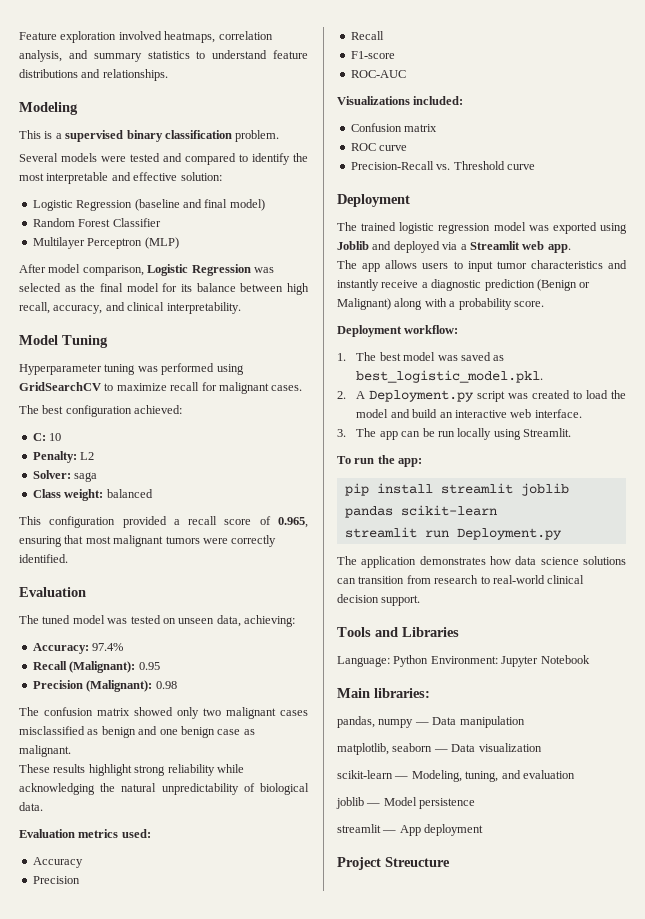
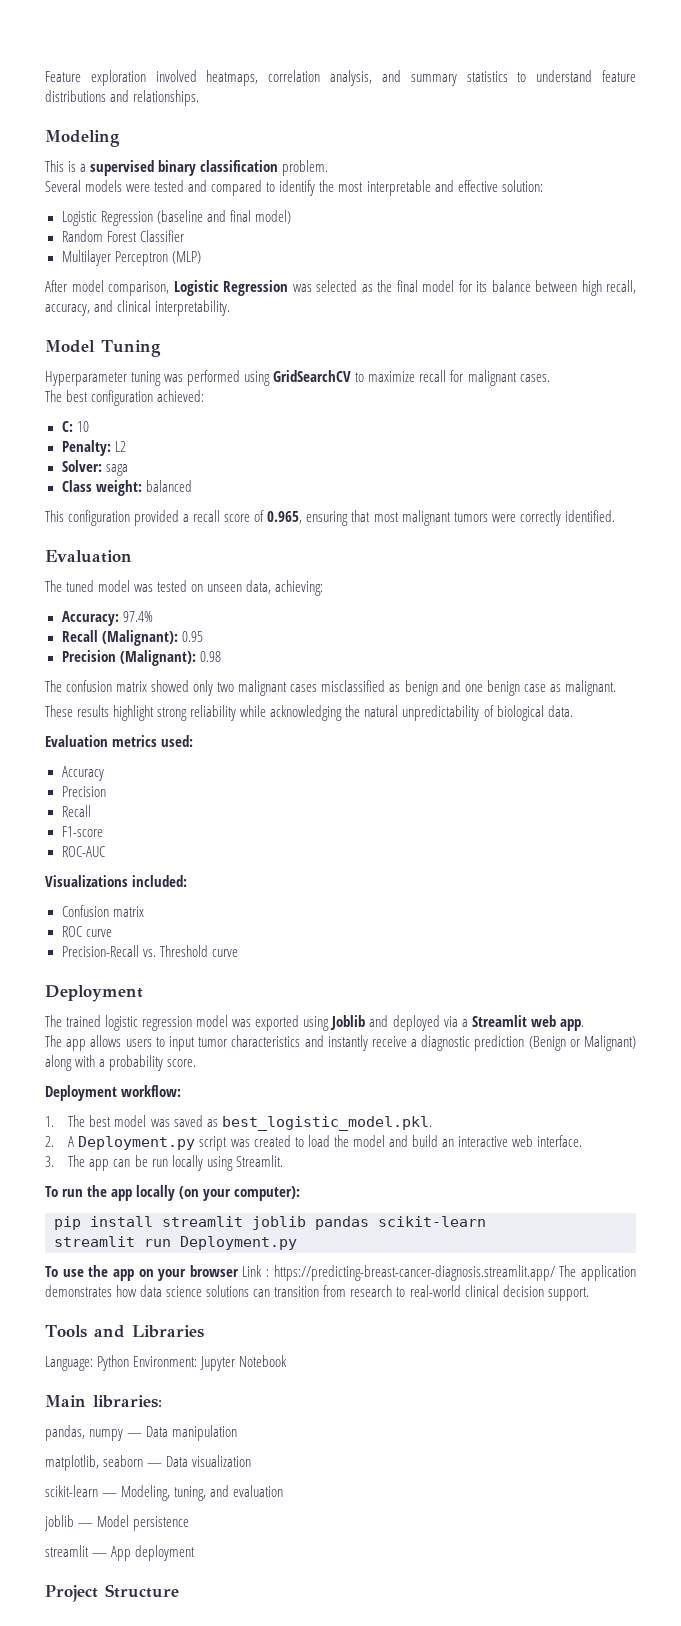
- To run the app:
+ To run the app locally (on your computer):
- The application demonstrates how data science solutions can transition from research to real-world clinical decision support.
+ To use the app on your browser Link : https://predicting-breast-cancer-diagnosis.streamlit.app/ The application demonstrates how data science solutions can transition from research to real-world clinical decision support.
- Project Streucture
+ Project Structure

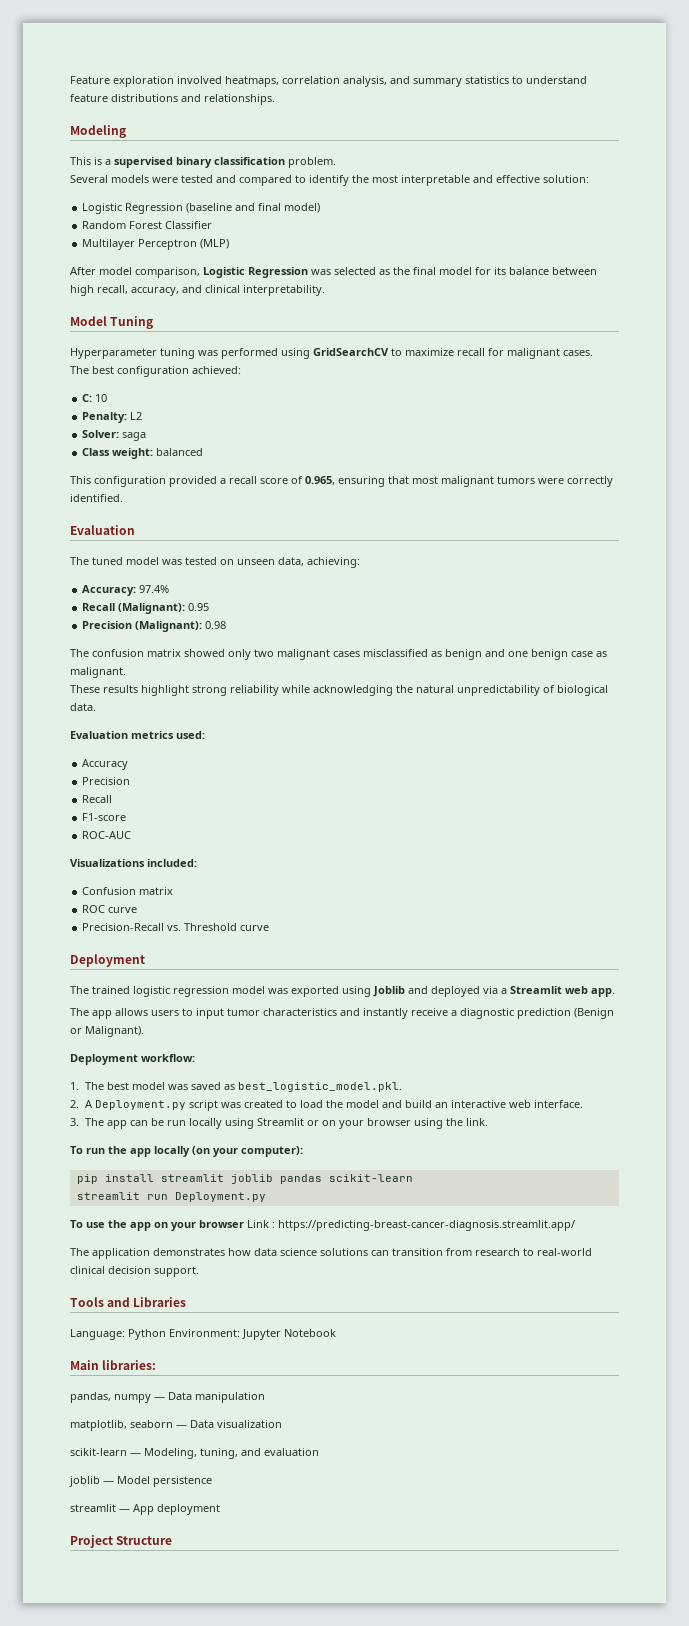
- The app allows users to input tumor characteristics and instantly receive a diagnostic prediction (Benign or Malignant) along with a probability score.
+ The app allows users to input tumor characteristics and instantly receive a diagnostic prediction (Benign or Malignant).
- 3. The app can be run locally using Streamlit.
+ 3. The app can be run locally using Streamlit or on your browser using the link.
- To use the app on your browser Link : https://predicting-breast-cancer-diagnosis.streamlit.app/ The application demonstrates how data science solutions can transition from research to real-world clinical decision support.
+ To use the app on your browser Link : https://predicting-breast-cancer-diagnosis.streamlit.app/
+ The application demonstrates how data science solutions can transition from research to real-world clinical decision support.

